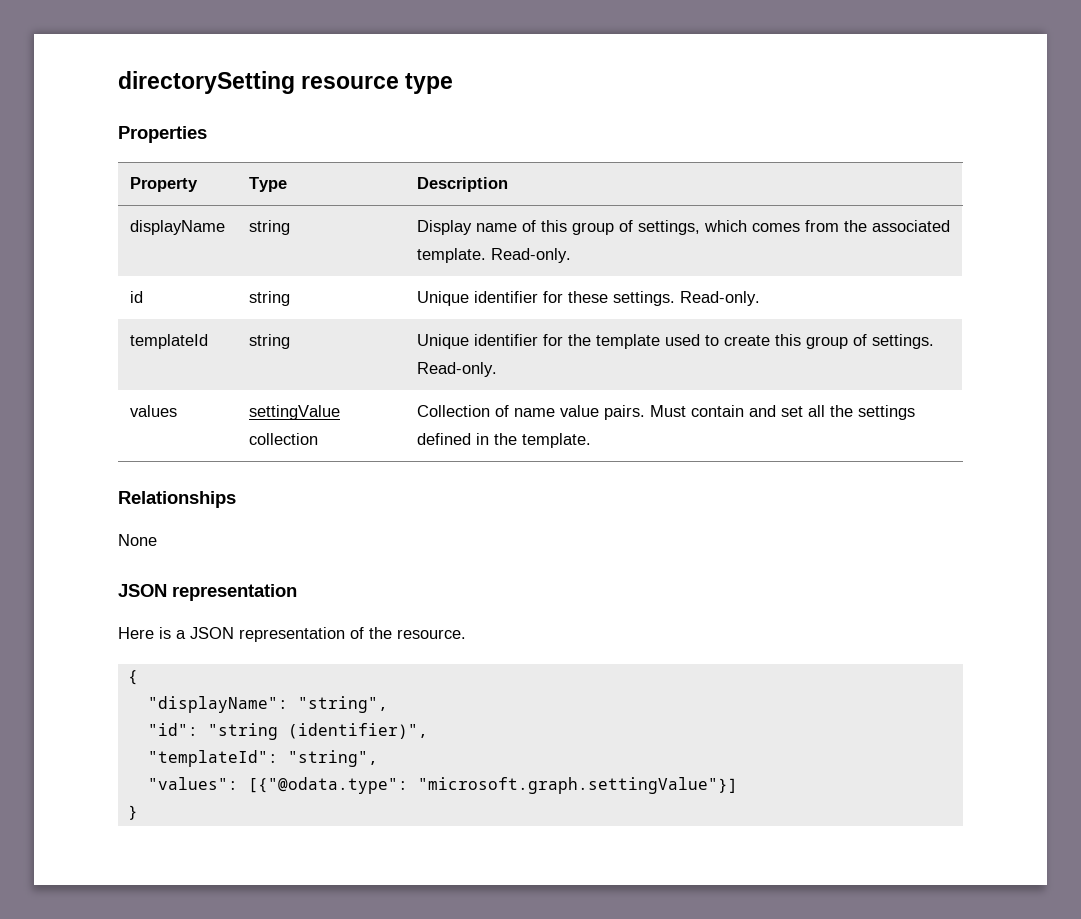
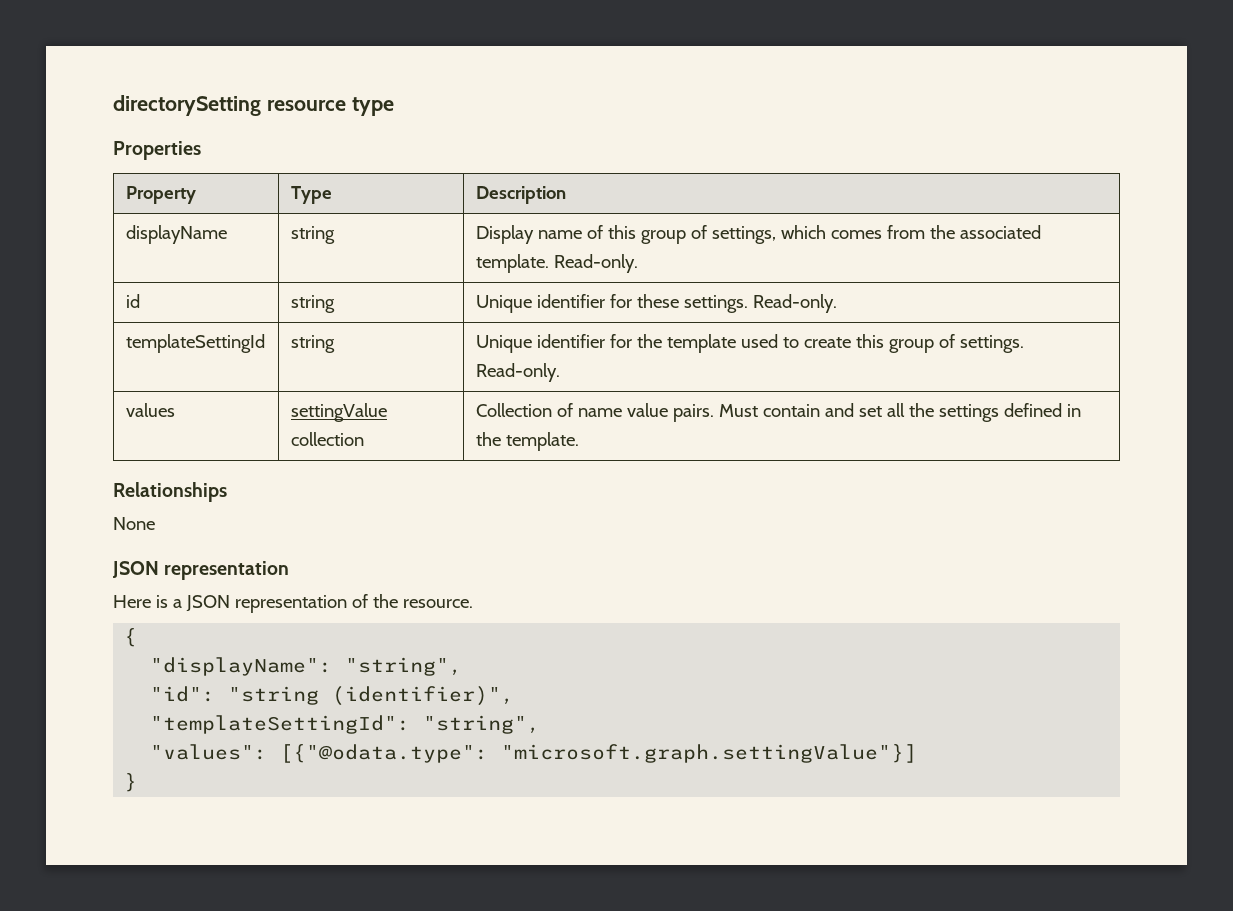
- templateId | string | Unique identifier for the template used to create this group of settings. Read-only.
+ templateSettingId | string | Unique identifier for the template used to create this group of settings. Read-only.
- "templateId": "string",
+ "templateSettingId": "string",

